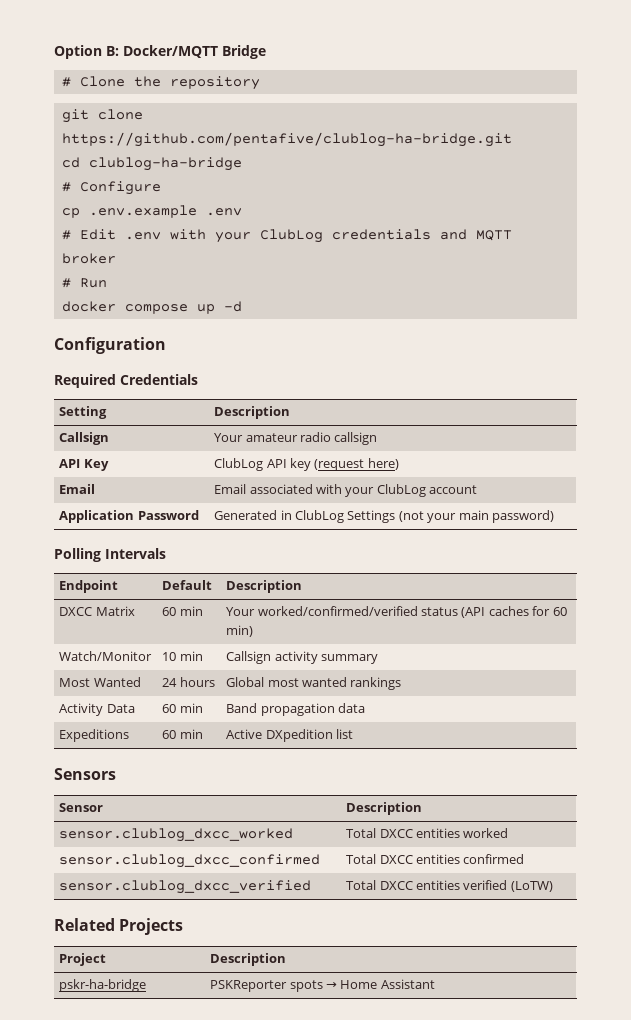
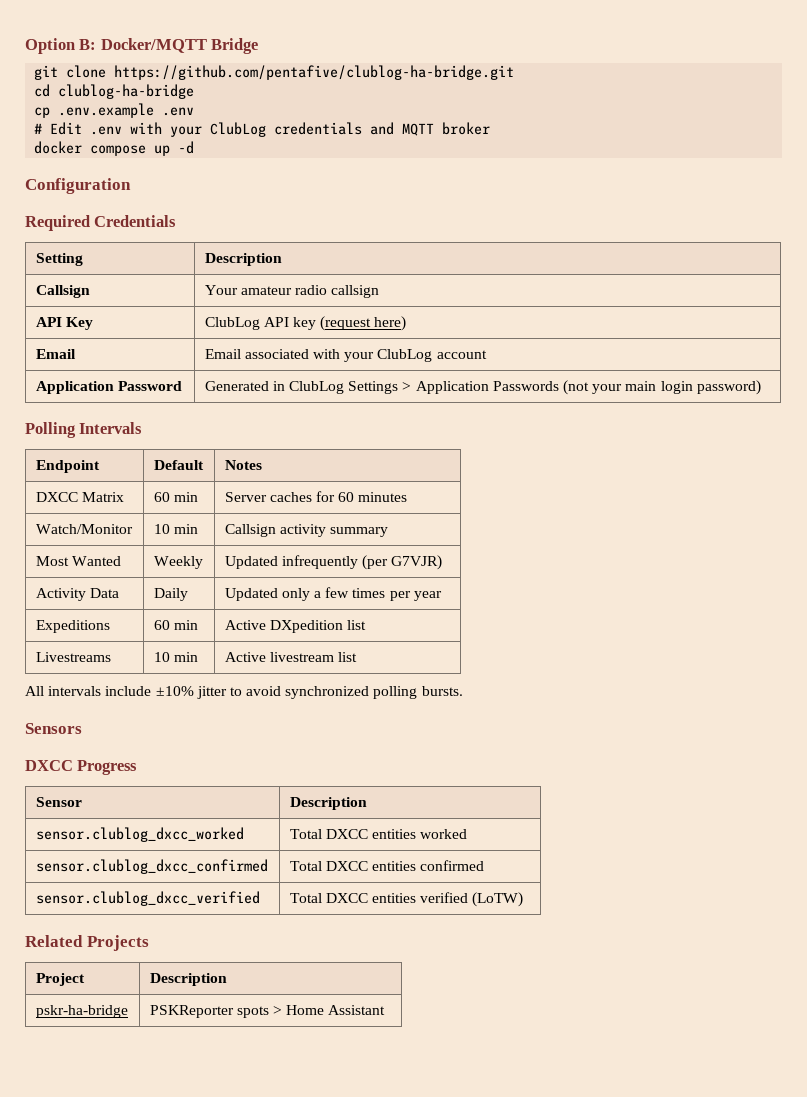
- # Clone the repository
- # Configure
- # Run
- Application Password | Generated in ClubLog Settings (not your main password)
+ Application Password | Generated in ClubLog Settings > Application Passwords (not your main login password)
- Endpoint | Default | Description
+ Endpoint | Default | Notes
- DXCC Matrix | 60 min | Your worked/confirmed/verified status (API caches for 60 min)
+ DXCC Matrix | 60 min | Server caches for 60 minutes
- Most Wanted | 24 hours | Global most wanted rankings
- Activity Data | 60 min | Band propagation data
+ Most Wanted | Weekly | Updated infrequently (per G7VJR)
+ Activity Data | Daily | Updated only a few times per year
+ Livestreams | 10 min | Active livestream list
+ All intervals include ±10% jitter to avoid synchronized polling bursts.
+ DXCC Progress
- pskr-ha-bridge | PSKReporter spots → Home Assistant
+ pskr-ha-bridge | PSKReporter spots > Home Assistant

